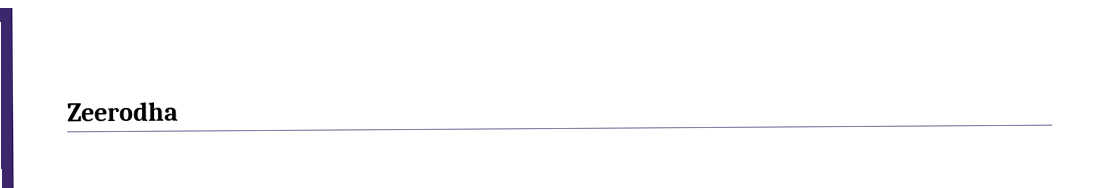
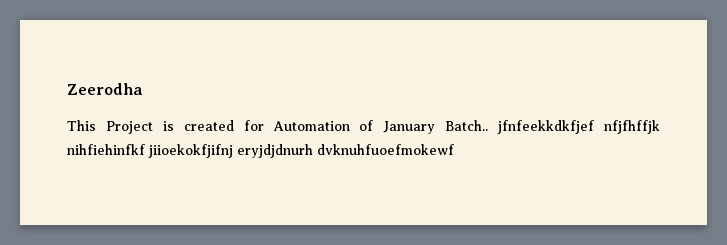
+ This Project is created for Automation of January Batch.. jfnfeekkdkfjef nfjfhffjk nihfiehinfkf jiioekokfjifnj eryjdjdnurh dvknuhfuoefmokewf

